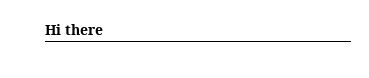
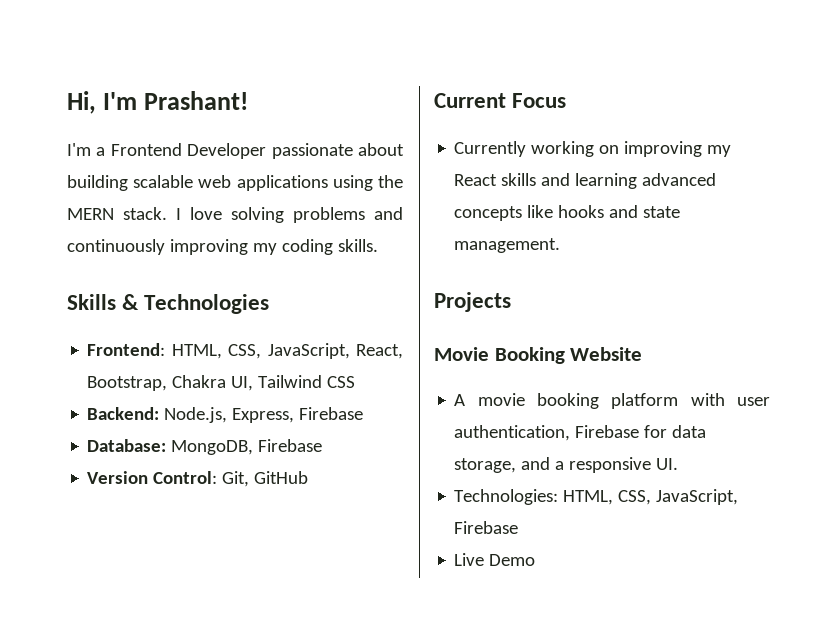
- Hi there
+ Hi, I'm Prashant!
+ I'm a Frontend Developer passionate about building scalable web applications using the MERN stack. I love solving problems and continuously improving my coding skills.
+ Skills & Technologies
+ Frontend: HTML, CSS, JavaScript, React, Bootstrap, Chakra UI, Tailwind CSS
+ Backend: Node.js, Express, Firebase
+ Database: MongoDB, Firebase
+ Version Control: Git, GitHub
+ Current Focus
+ Currently working on improving my React skills and learning advanced concepts like hooks and state management.
+ Projects
+ Movie Booking Website
+ A movie booking platform with user authentication, Firebase for data storage, and a responsive UI.
+ Technologies: HTML, CSS, JavaScript, Firebase
+ Live Demo

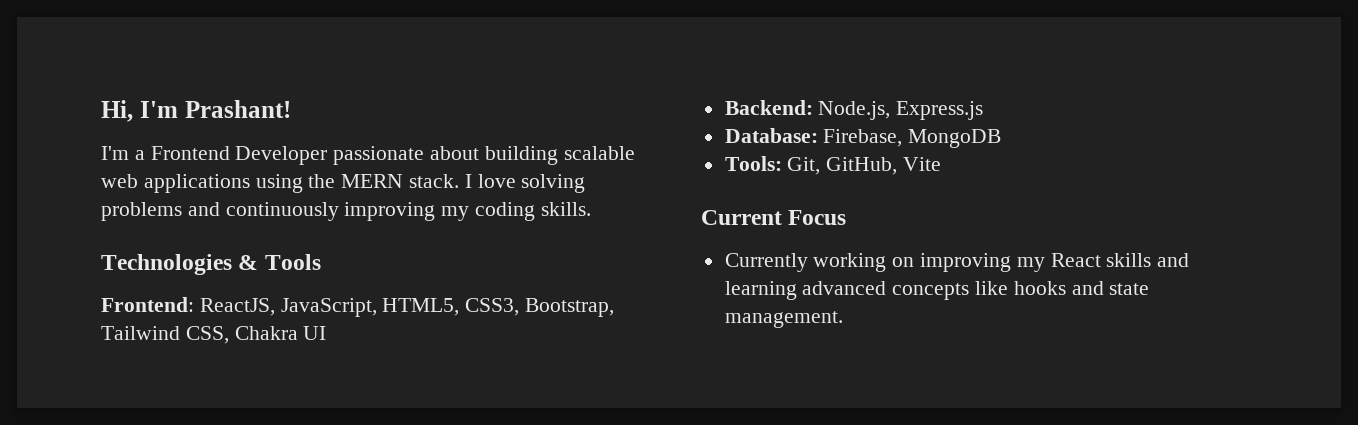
- Skills & Technologies
- Frontend: HTML, CSS, JavaScript, React, Bootstrap, Chakra UI, Tailwind CSS
+ Technologies & Tools
+ Frontend: ReactJS, JavaScript, HTML5, CSS3, Bootstrap, Tailwind CSS, Chakra UI
- Backend: Node.js, Express, Firebase
+ Backend: Node.js, Express.js
- Database: MongoDB, Firebase
- Version Control: Git, GitHub
+ Database: Firebase, MongoDB
+ Tools: Git, GitHub, Vite
- Projects
- Movie Booking Website
- A movie booking platform with user authentication, Firebase for data storage, and a responsive UI.
- Technologies: HTML, CSS, JavaScript, Firebase
- Live Demo

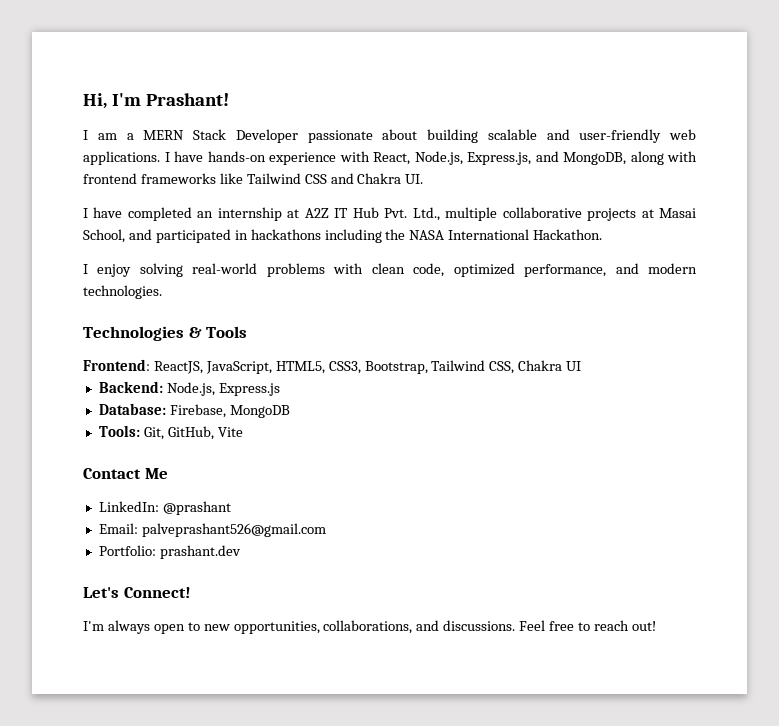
- I'm a Frontend Developer passionate about building scalable web applications using the MERN stack. I love solving problems and continuously improving my coding skills.
+ I am a MERN Stack Developer passionate about building scalable and user-friendly web applications. I have hands-on experience with React, Node.js, Express.js, and MongoDB, along with frontend frameworks like Tailwind CSS and Chakra UI.
+ I have completed an internship at A2Z IT Hub Pvt. Ltd., multiple collaborative projects at Masai School, and participated in hackathons including the NASA International Hackathon.
+ I enjoy solving real-world problems with clean code, optimized performance, and modern technologies.
- Current Focus
- Currently working on improving my React skills and learning advanced concepts like hooks and state management.
+ Contact Me
+ LinkedIn: @prashant
+ Email: palveprashant526@gmail.com
+ Portfolio: prashant.dev
+ Let's Connect!
+ I'm always open to new opportunities, collaborations, and discussions. Feel free to reach out!

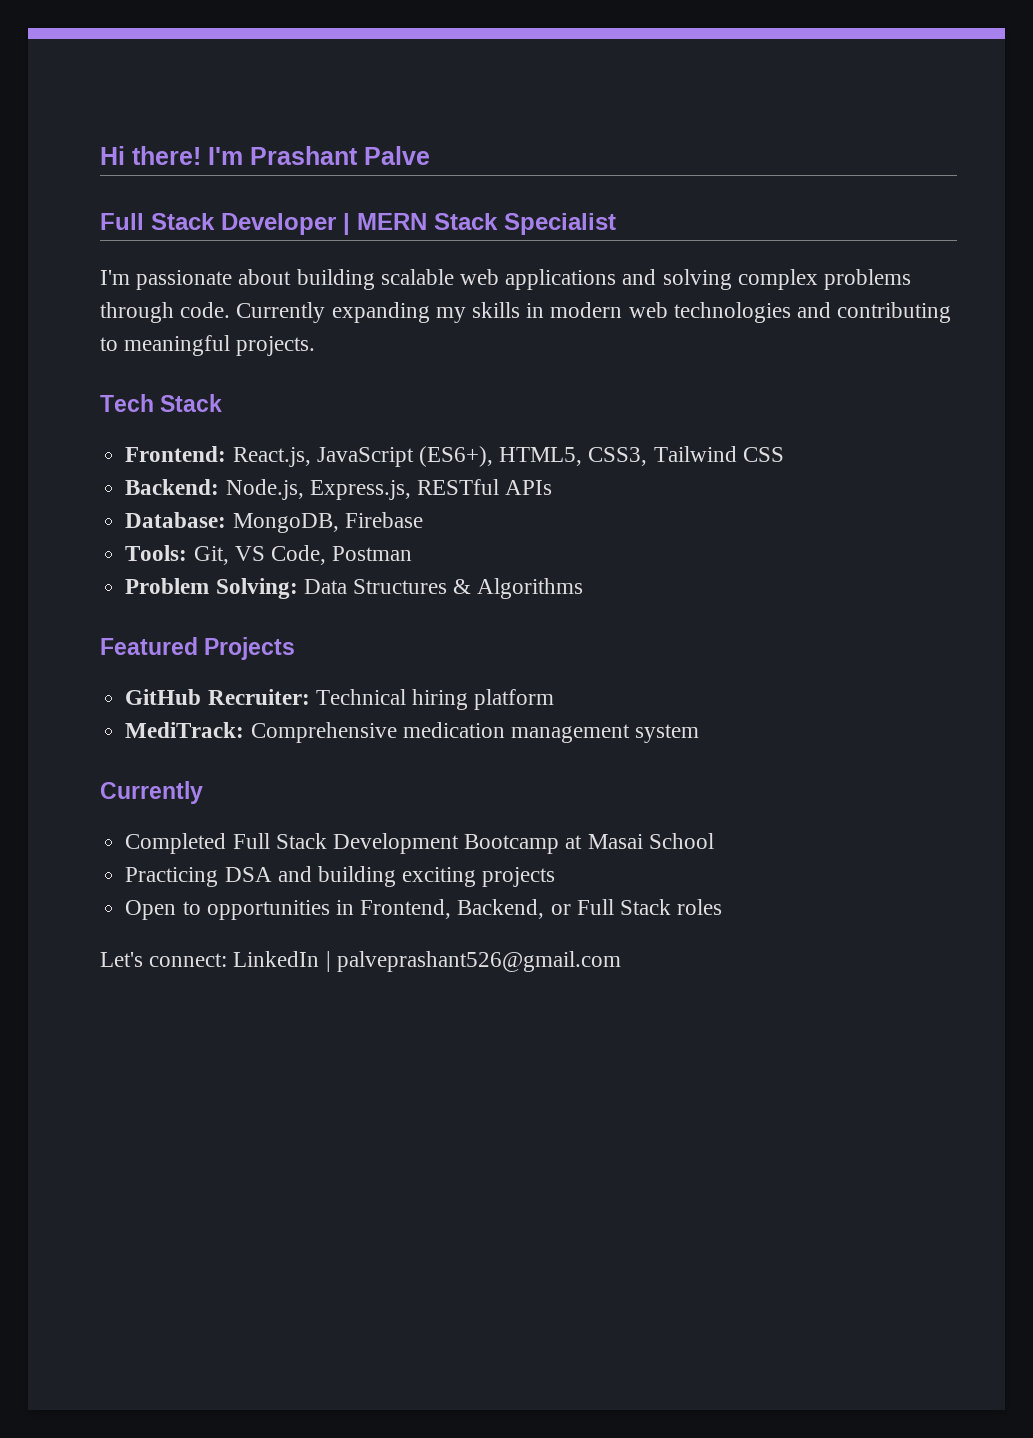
- Hi, I'm Prashant!
- I am a MERN Stack Developer passionate about building scalable and user-friendly web applications. I have hands-on experience with React, Node.js, Express.js, and MongoDB, along with frontend frameworks like Tailwind CSS and Chakra UI.
- I have completed an internship at A2Z IT Hub Pvt. Ltd., multiple collaborative projects at Masai School, and participated in hackathons including the NASA International Hackathon.
- I enjoy solving real-world problems with clean code, optimized performance, and modern technologies.
- Technologies & Tools
- Frontend: ReactJS, JavaScript, HTML5, CSS3, Bootstrap, Tailwind CSS, Chakra UI
+ Hi there! I'm Prashant Palve
+ Full Stack Developer | MERN Stack Specialist
+ I'm passionate about building scalable web applications and solving complex problems through code. Currently expanding my skills in modern web technologies and contributing to meaningful projects.
+ Tech Stack
+ Frontend: React.js, JavaScript (ES6+), HTML5, CSS3, Tailwind CSS
- Backend: Node.js, Express.js
+ Backend: Node.js, Express.js, RESTful APIs
- Database: Firebase, MongoDB
+ Database: MongoDB, Firebase
- Tools: Git, GitHub, Vite
- Contact Me
- LinkedIn: @prashant
- Email: palveprashant526@gmail.com
- Portfolio: prashant.dev
- Let's Connect!
- I'm always open to new opportunities, collaborations, and discussions. Feel free to reach out!
+ Tools: Git, VS Code, Postman
+ Problem Solving: Data Structures & Algorithms
+ Featured Projects
+ GitHub Recruiter: Technical hiring platform
+ MediTrack: Comprehensive medication management system
+ Currently
+ Completed Full Stack Development Bootcamp at Masai School
+ Practicing DSA and building exciting projects
+ Open to opportunities in Frontend, Backend, or Full Stack roles
+ Let's connect: LinkedIn | palveprashant526@gmail.com

